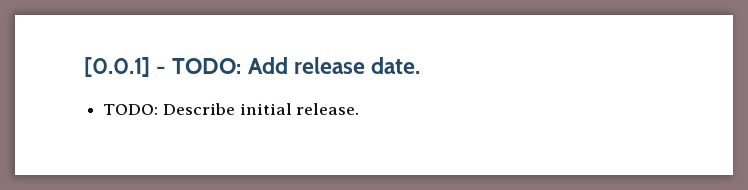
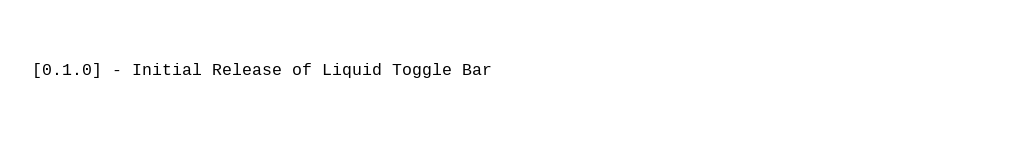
- [0.0.1] - TODO: Add release date.
- TODO: Describe initial release.
+ [0.1.0] - Initial Release of Liquid Toggle Bar

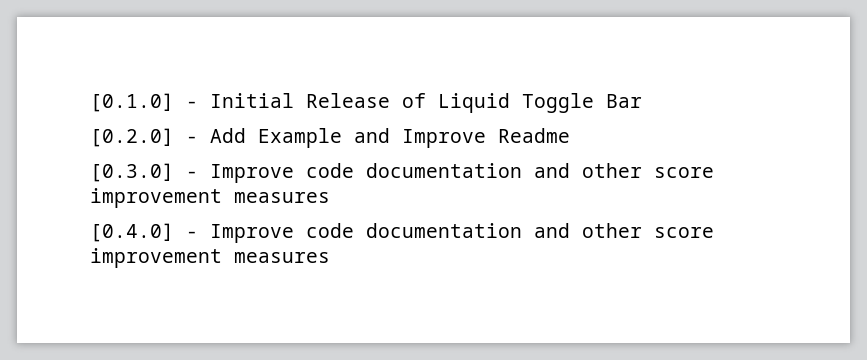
+ [0.2.0] - Add Example and Improve Readme
+ [0.3.0] - Improve code documentation and other score improvement measures
+ [0.4.0] - Improve code documentation and other score improvement measures

